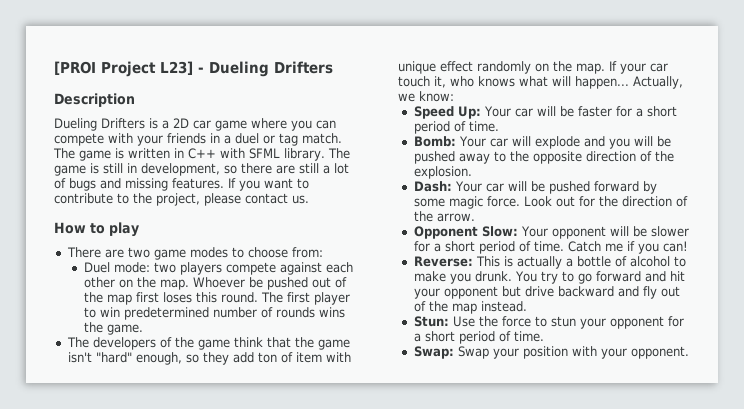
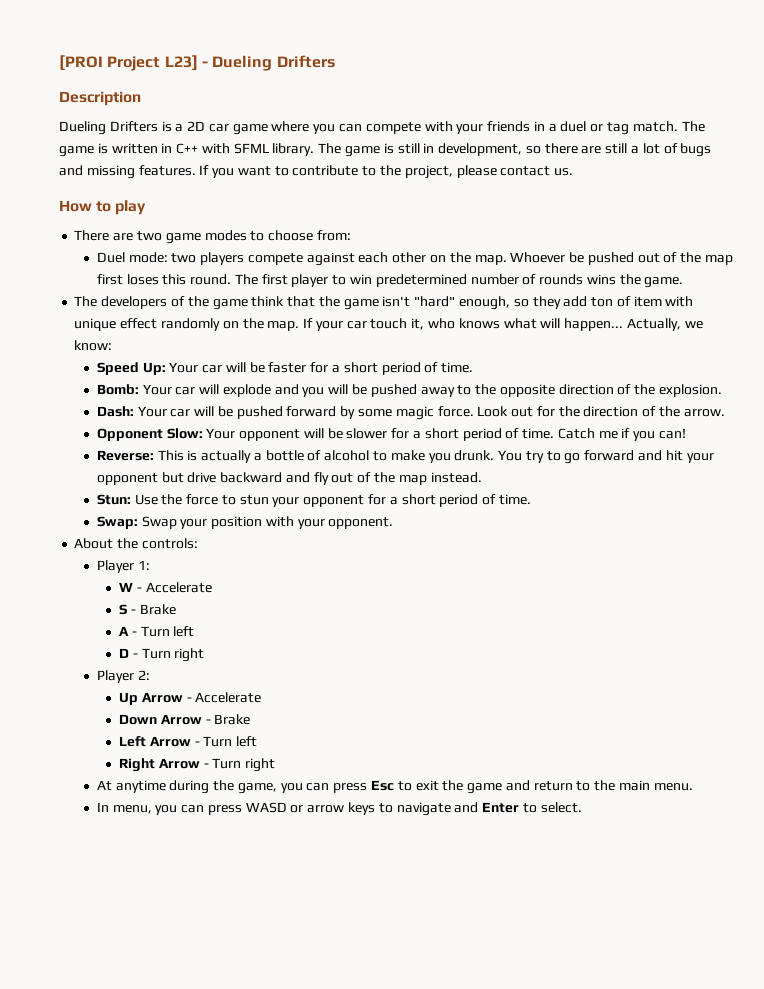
+ About the controls:
+ Player 1:
+ W - Accelerate
+ S - Brake
+ A - Turn left
+ D - Turn right
+ Player 2:
+ Up Arrow - Accelerate
+ Down Arrow - Brake
+ Left Arrow - Turn left
+ Right Arrow - Turn right
+ At anytime during the game, you can press Esc to exit the game and return to the main menu.
+ In menu, you can press WASD or arrow keys to navigate and Enter to select.

